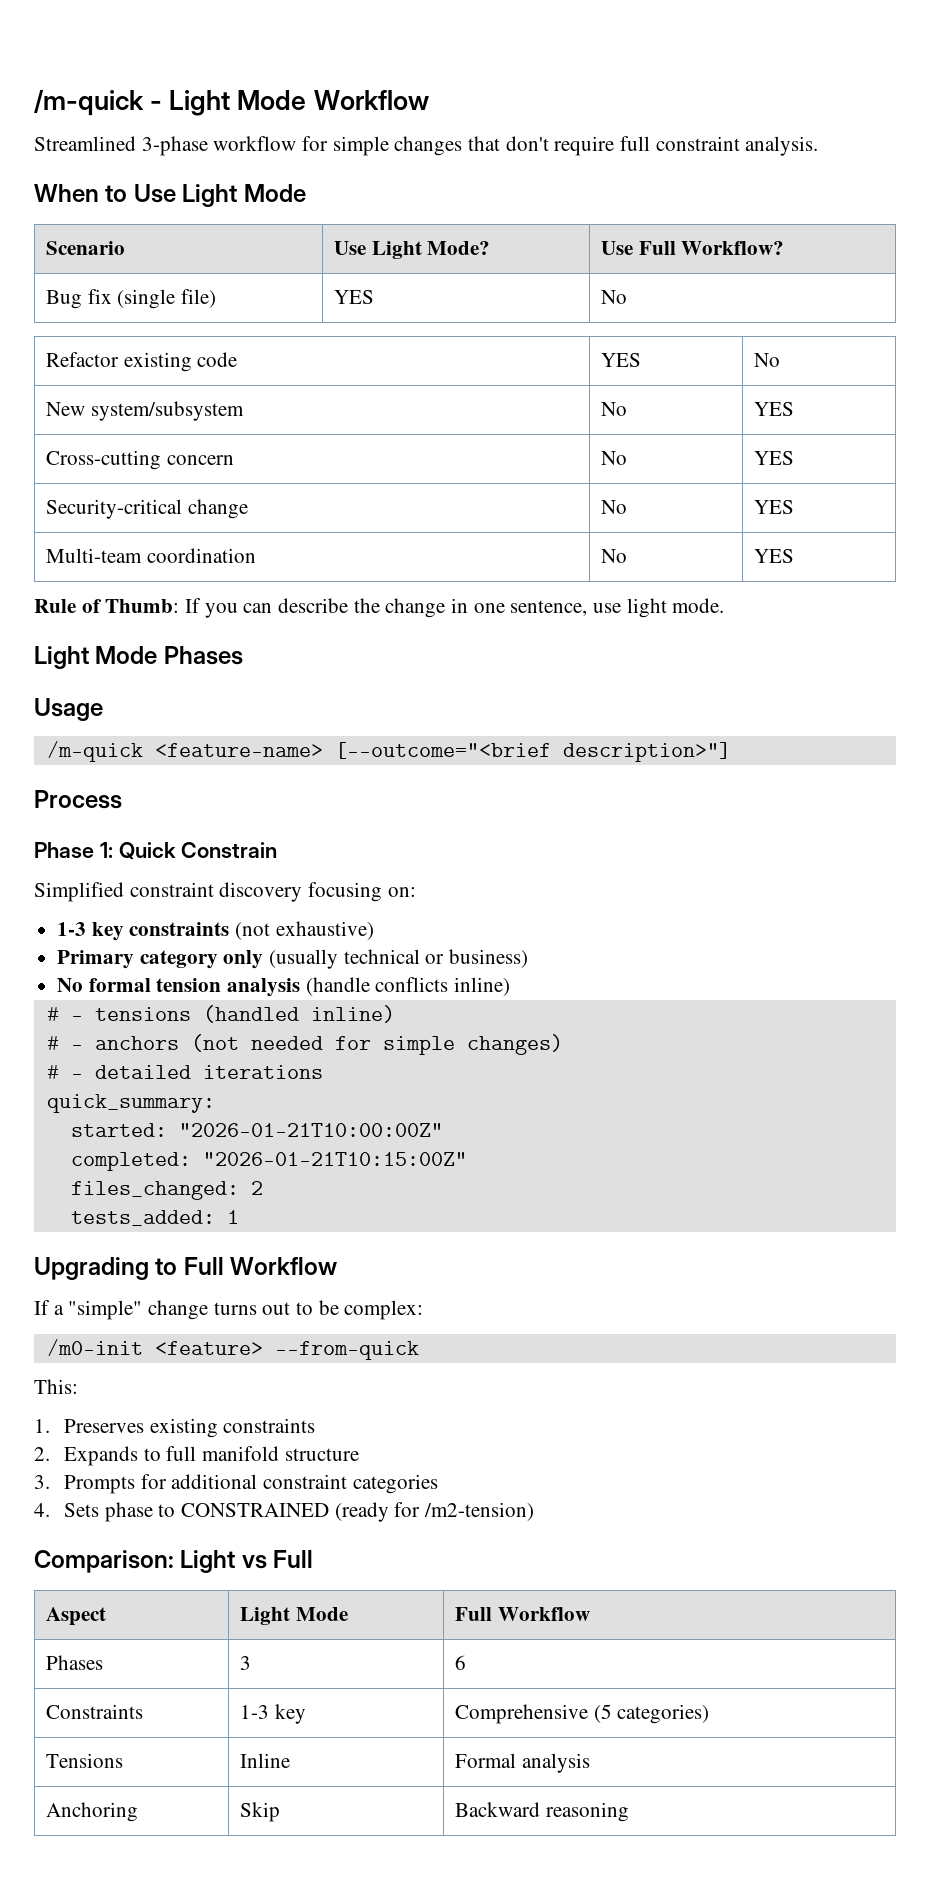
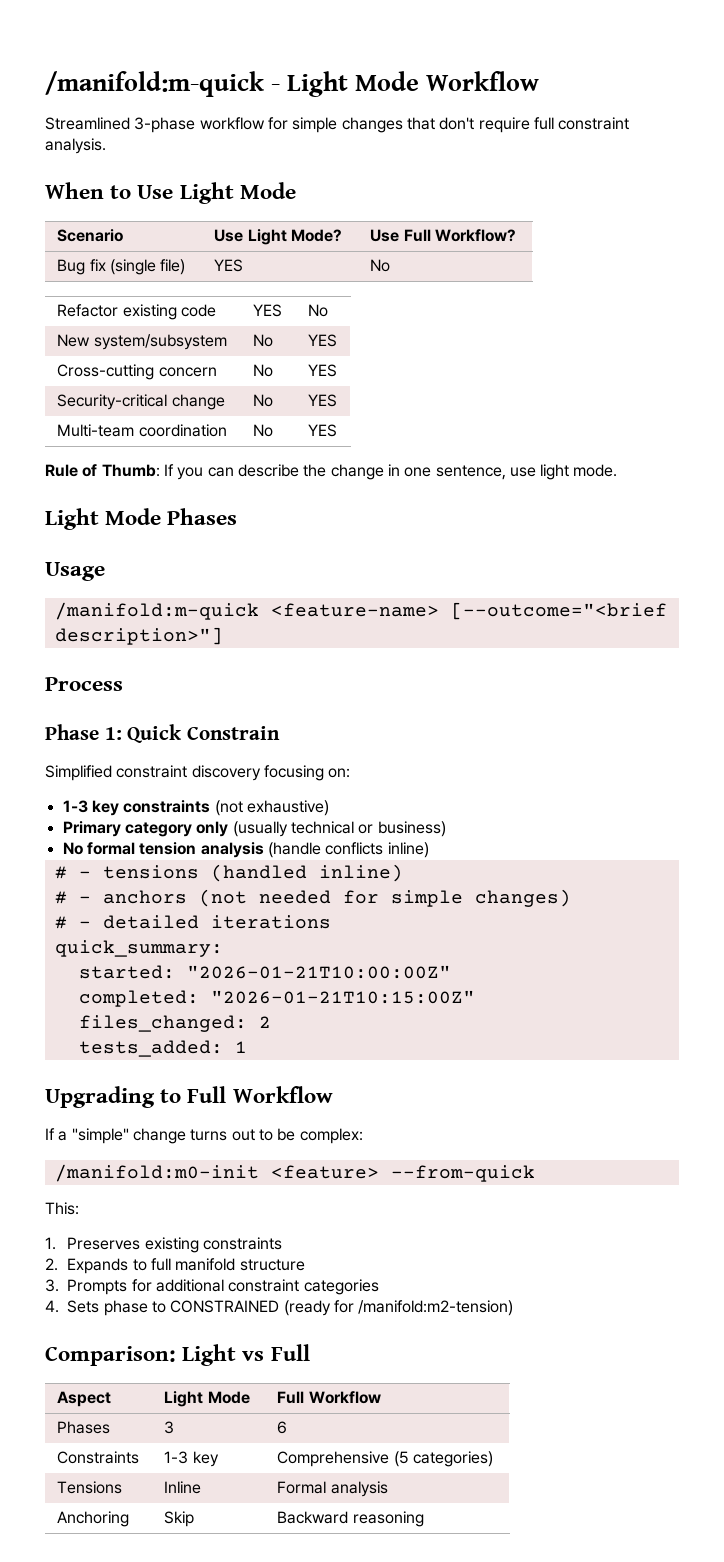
- /m-quick - Light Mode Workflow
+ /manifold:m-quick - Light Mode Workflow
- /m-quick <feature-name> [--outcome="<brief description>"]
+ /manifold:m-quick <feature-name> [--outcome="<brief description>"]
- /m0-init <feature> --from-quick
+ /manifold:m0-init <feature> --from-quick
- 4. Sets phase to CONSTRAINED (ready for /m2-tension)
+ 4. Sets phase to CONSTRAINED (ready for /manifold:m2-tension)

